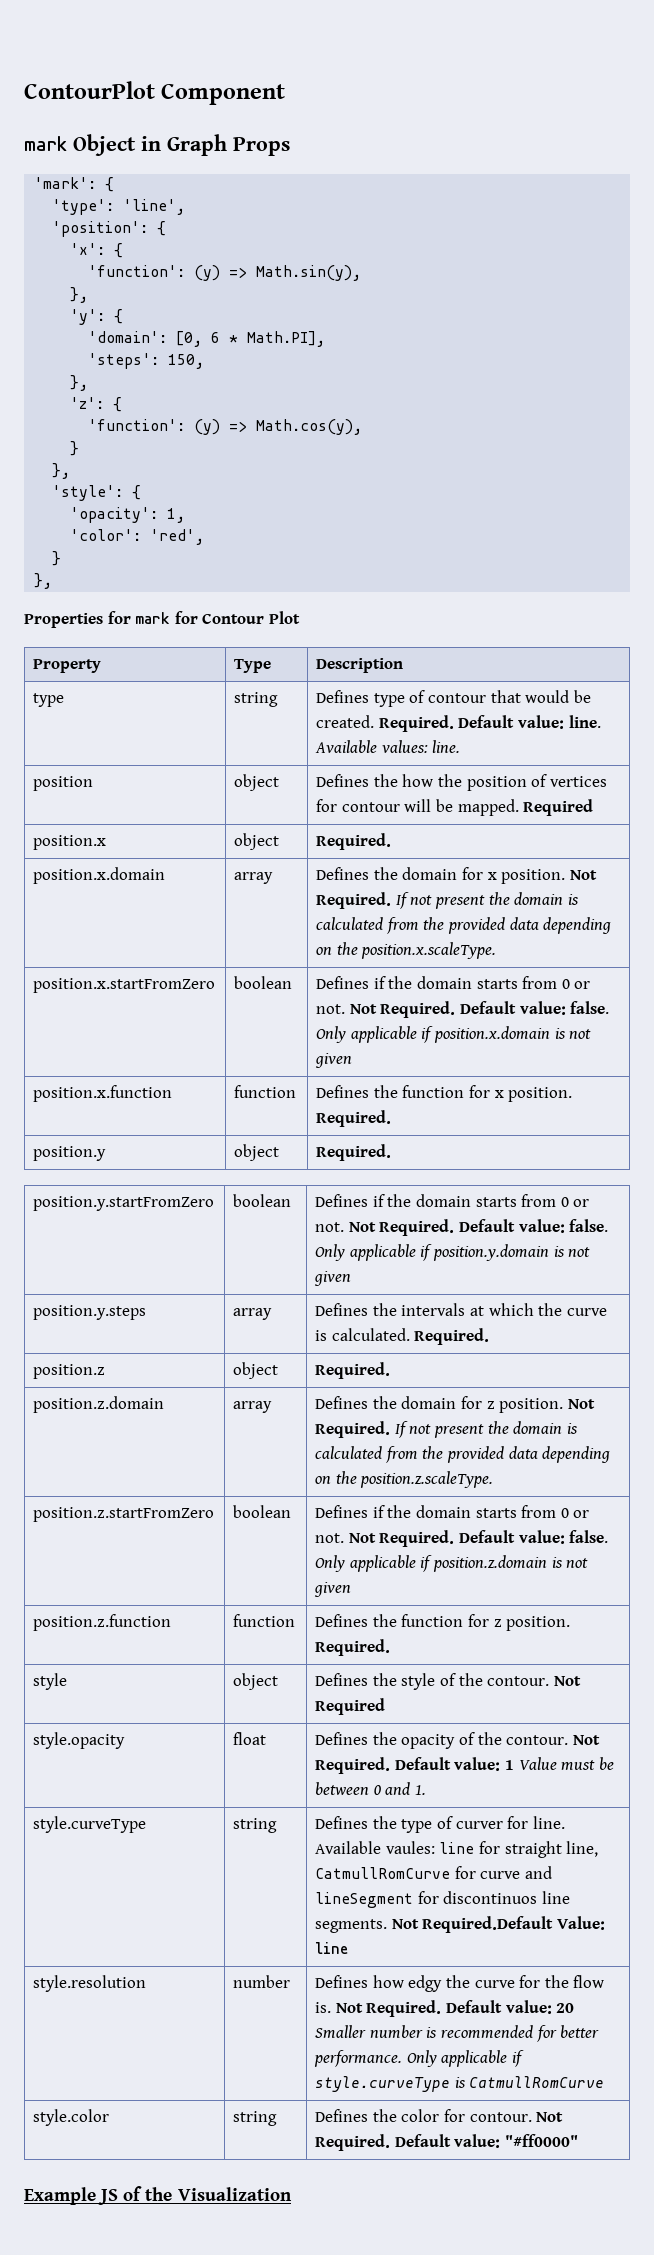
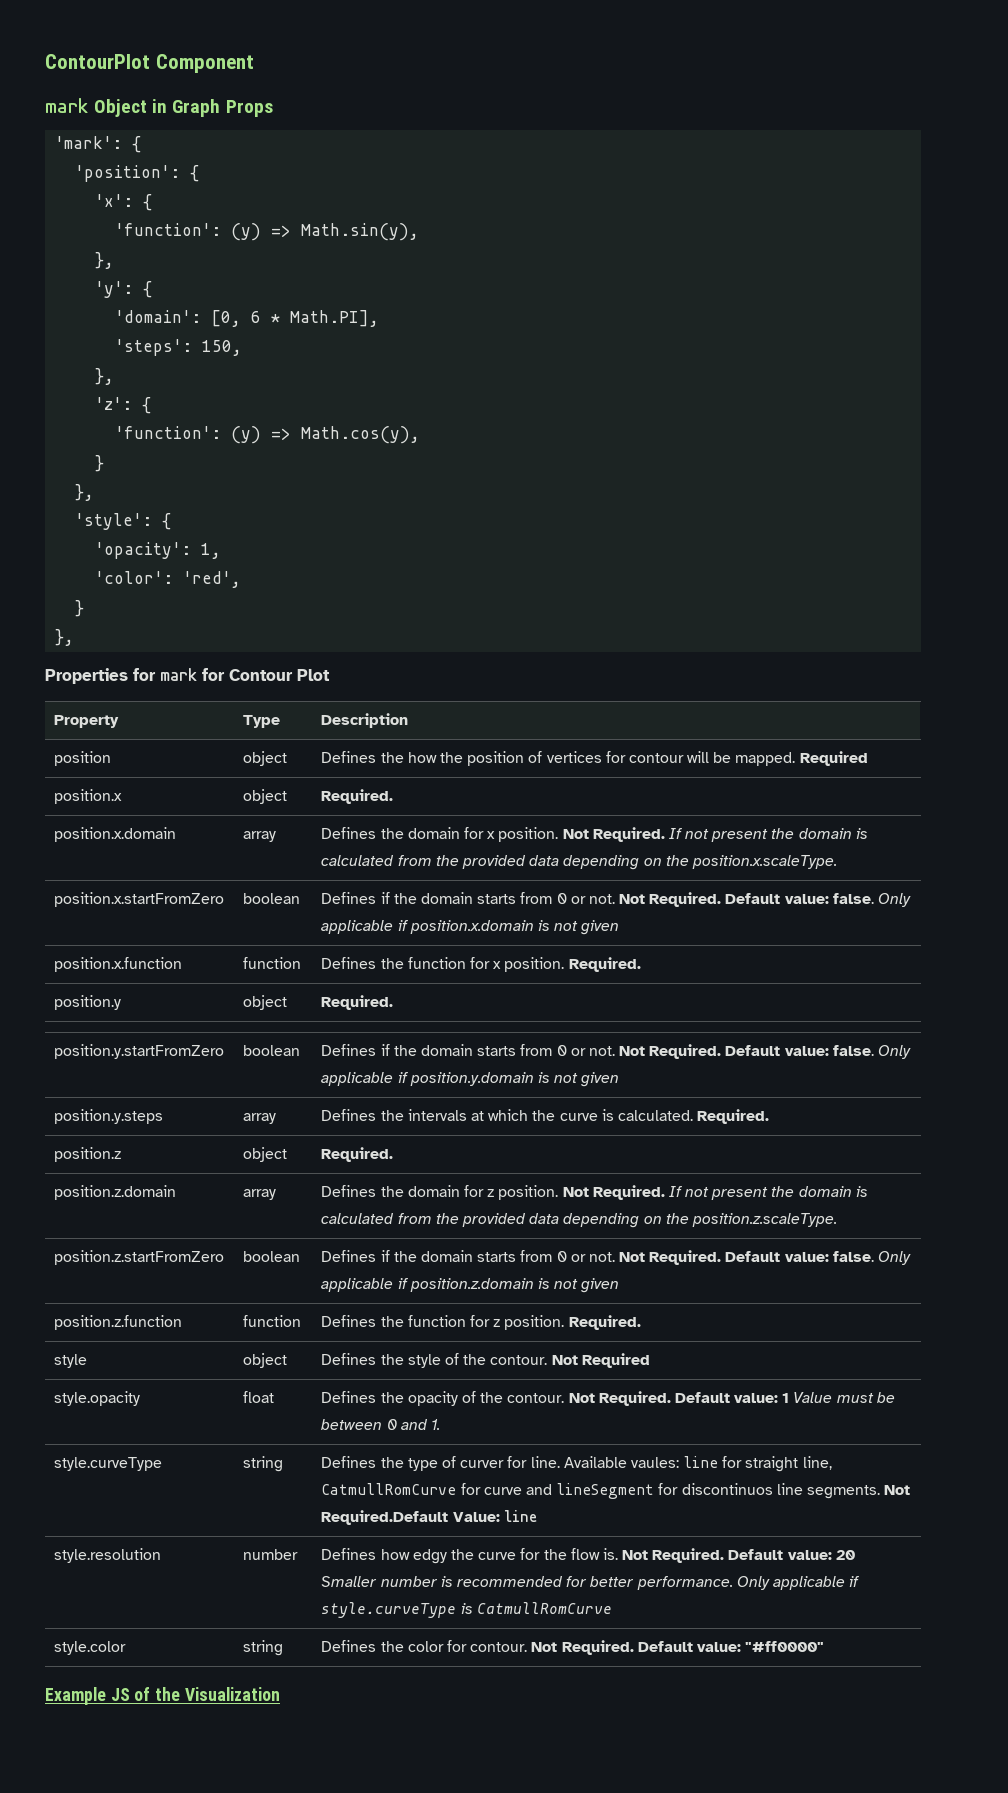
- 'type': 'line',
- type | string | Defines type of contour that would be created. Required. Default value: line. Available values: line.

